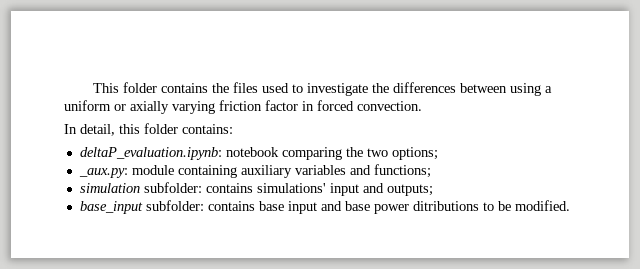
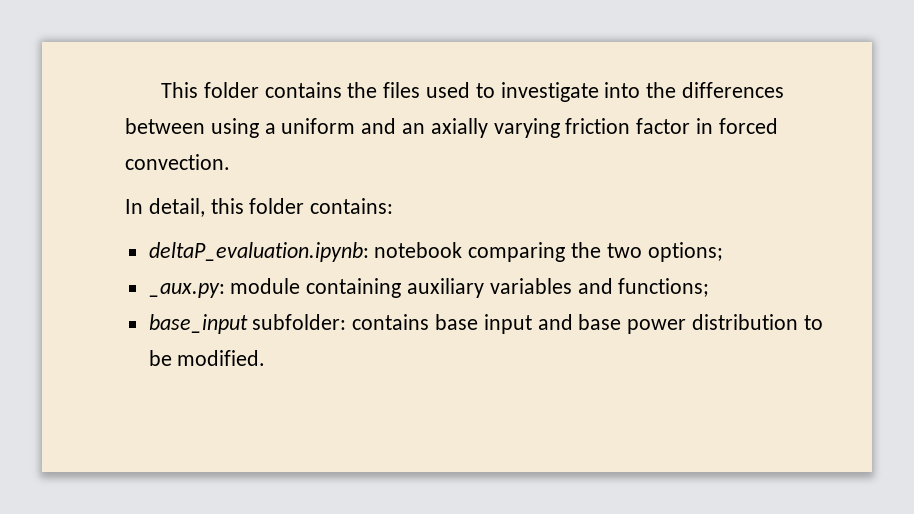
- This folder contains the files used to investigate the differences between using a uniform or axially varying friction factor in forced convection.
+ This folder contains the files used to investigate into the differences between using a uniform and an axially varying friction factor in forced convection.
- simulation subfolder: contains simulations' input and outputs;
- base_input subfolder: contains base input and base power ditributions to be modified.
+ base_input subfolder: contains base input and base power distribution to be modified.

